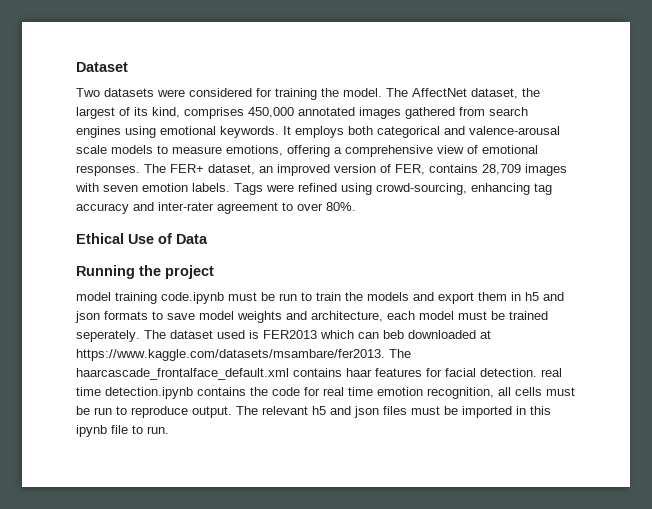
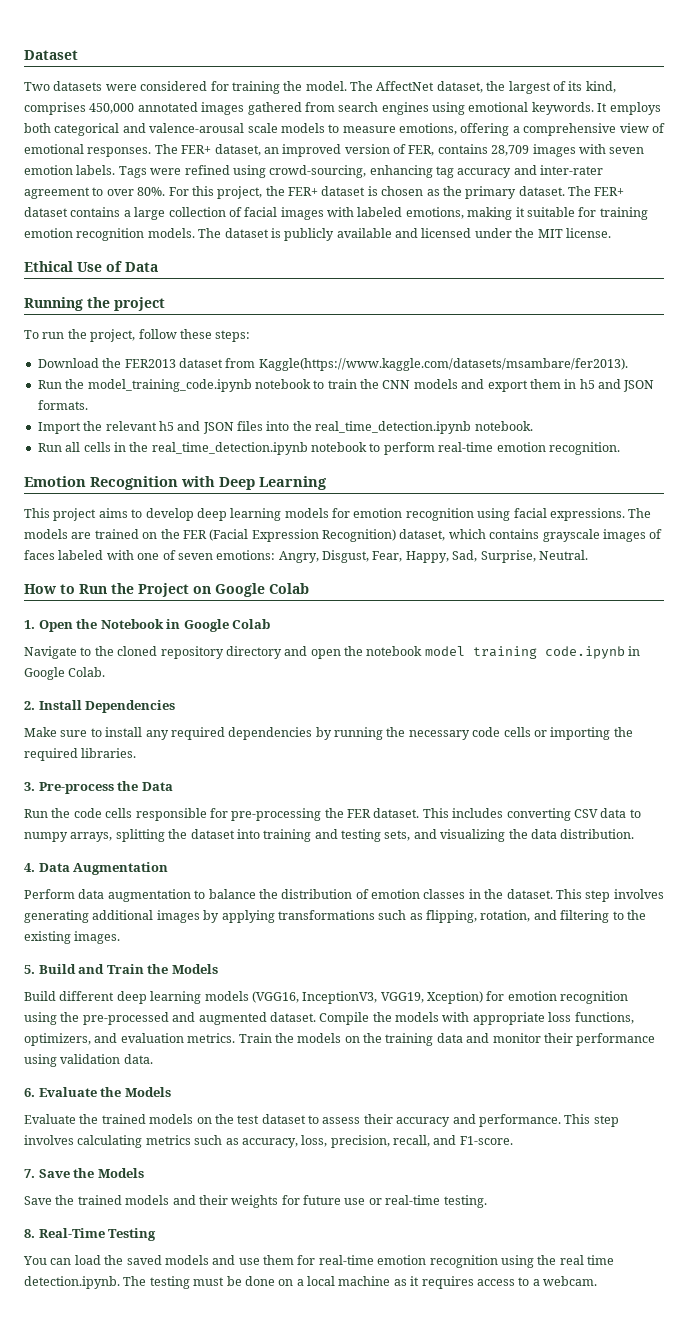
+ For this project, the FER+ dataset is chosen as the primary dataset. The FER+ dataset contains a large collection of facial images with labeled emotions, making it suitable for training emotion recognition models. The dataset is publicly available and licensed under the MIT license.
- model training code.ipynb must be run to train the models and export them in h5 and json formats to save model weights and architecture, each model must be trained seperately. The dataset used is FER2013 which can beb downloaded at https://www.kaggle.com/datasets/msambare/fer2013. The haarcascade_frontalface_default.xml contains haar features for facial detection. real time detection.ipynb contains the code for real time emotion recognition, all cells must be run to reproduce output. The relevant h5 and json files must be imported in this ipynb file to run.
+ To run the project, follow these steps:
+ Download the FER2013 dataset from Kaggle(https://www.kaggle.com/datasets/msambare/fer2013).
+ Run the model_training_code.ipynb notebook to train the CNN models and export them in h5 and JSON formats.
+ Import the relevant h5 and JSON files into the real_time_detection.ipynb notebook.
+ Run all cells in the real_time_detection.ipynb notebook to perform real-time emotion recognition.
+ Emotion Recognition with Deep Learning
+ This project aims to develop deep learning models for emotion recognition using facial expressions. The models are trained on the FER (Facial Expression Recognition) dataset, which contains grayscale images of faces labeled with one of seven emotions: Angry, Disgust, Fear, Happy, Sad, Surprise, Neutral.
+ How to Run the Project on Google Colab
+ 1. Open the Notebook in Google Colab
+ Navigate to the cloned repository directory and open the notebook model training code.ipynb in Google Colab.
+ 2. Install Dependencies
+ Make sure to install any required dependencies by running the necessary code cells or importing the required libraries.
+ 3. Pre-process the Data
+ Run the code cells responsible for pre-processing the FER dataset. This includes converting CSV data to numpy arrays, splitting the dataset into training and testing sets, and visualizing the data distribution.
+ 4. Data Augmentation
+ Perform data augmentation to balance the distribution of emotion classes in the dataset. This step involves generating additional images by applying transformations such as flipping, rotation, and filtering to the existing images.
+ 5. Build and Train the Models
+ Build different deep learning models (VGG16, InceptionV3, VGG19, Xception) for emotion recognition using the pre-processed and augmented dataset. Compile the models with appropriate loss functions, optimizers, and evaluation metrics. Train the models on the training data and monitor their performance using validation data.
+ 6. Evaluate the Models
+ Evaluate the trained models on the test dataset to assess their accuracy and performance. This step involves calculating metrics such as accuracy, loss, precision, recall, and F1-score.
+ 7. Save the Models
+ Save the trained models and their weights for future use or real-time testing.
+ 8. Real-Time Testing
+ You can load the saved models and use them for real-time emotion recognition using the real time detection.ipynb. The testing must be done on a local machine as it requires access to a webcam.

